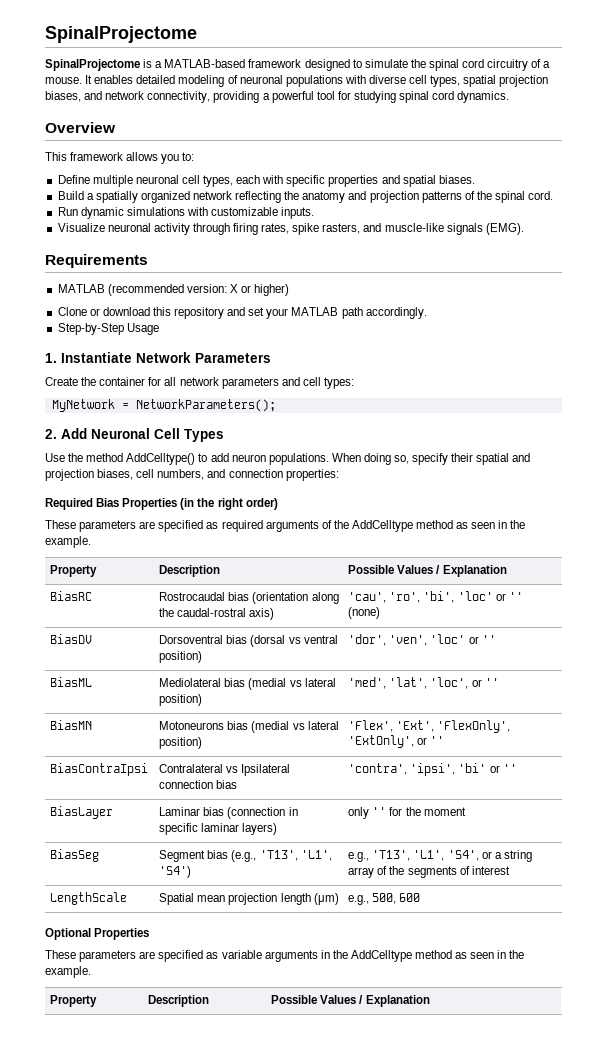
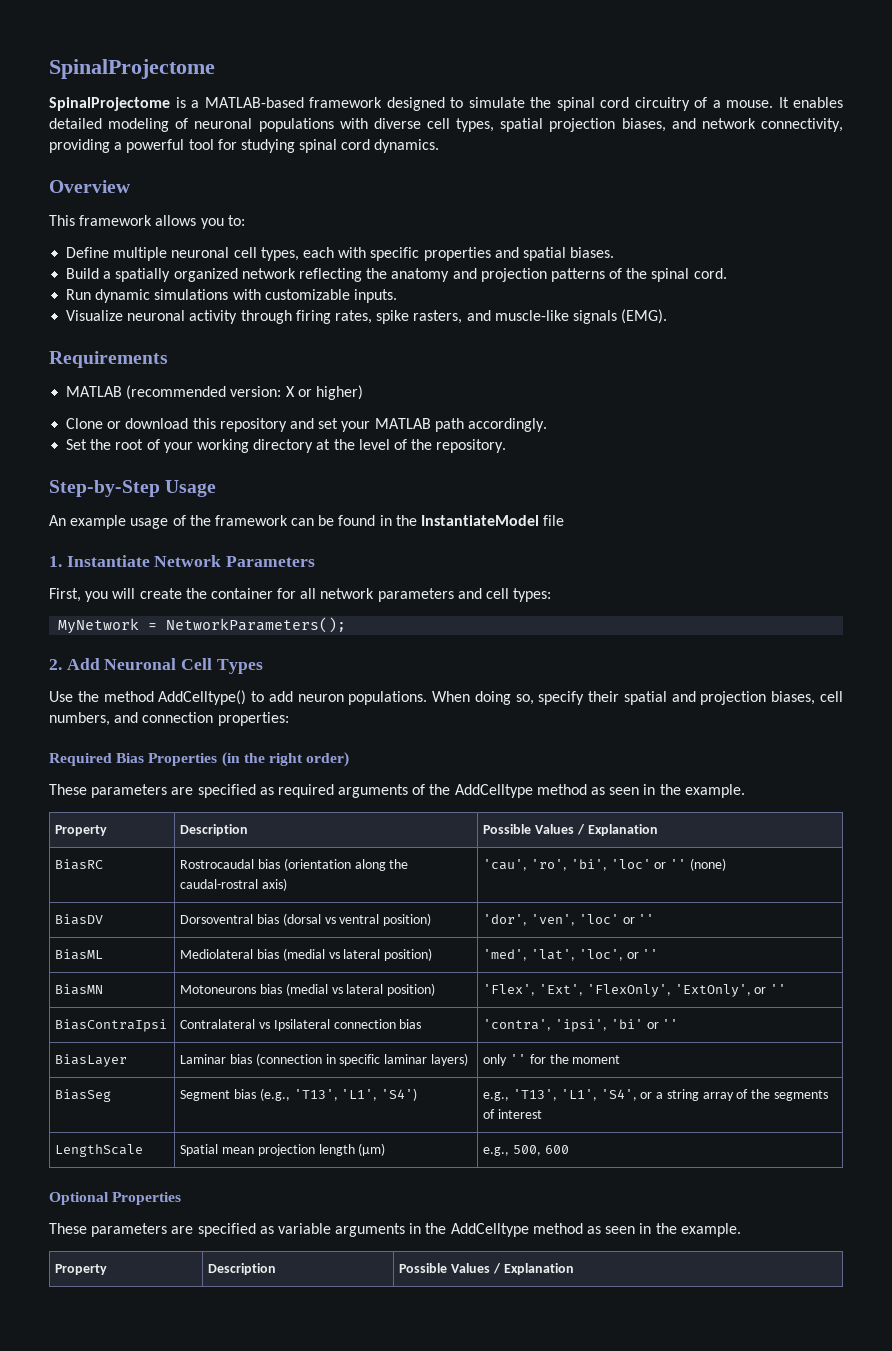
+ Set the root of your working directory at the level of the repository.
  Step-by-Step Usage
+ An example usage of the framework can be found in the InstantiateModel file
- Create the container for all network parameters and cell types:
+ First, you will create the container for all network parameters and cell types:

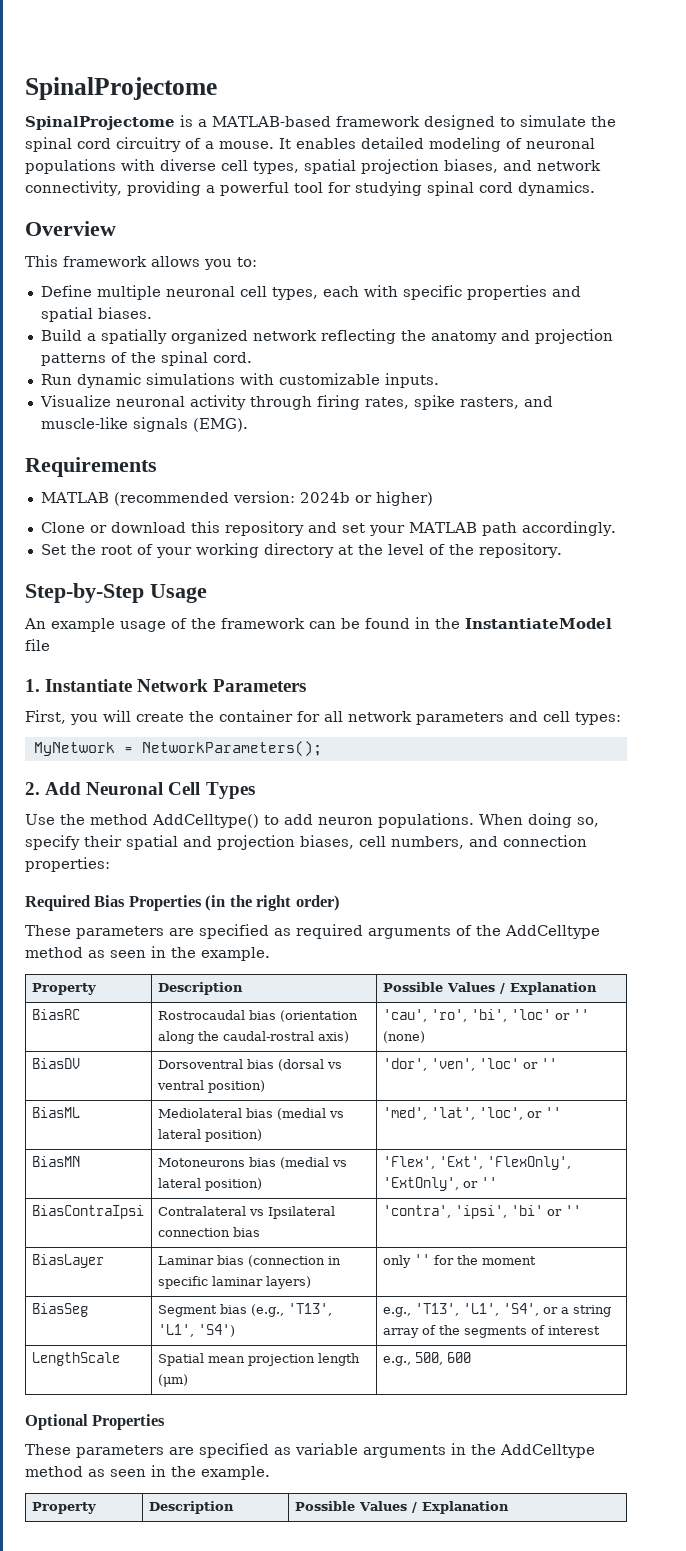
- MATLAB (recommended version: X or higher)
+ MATLAB (recommended version: 2024b or higher)

